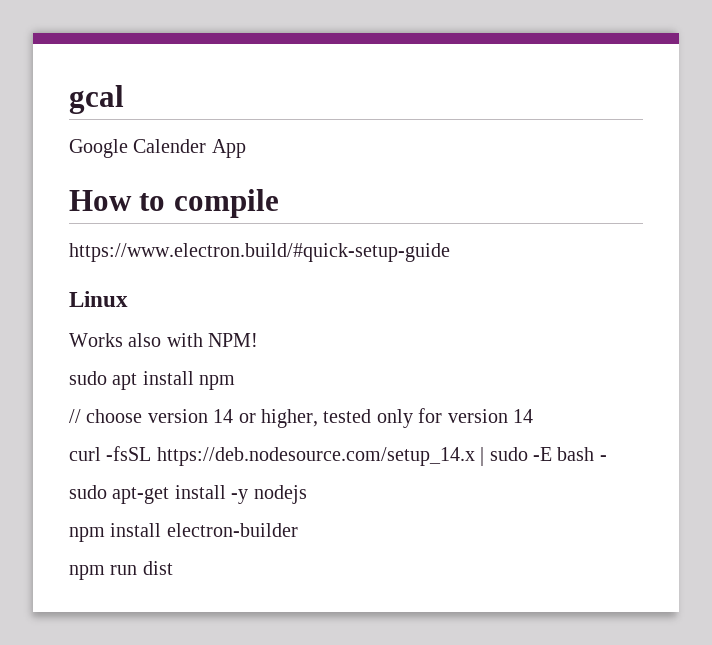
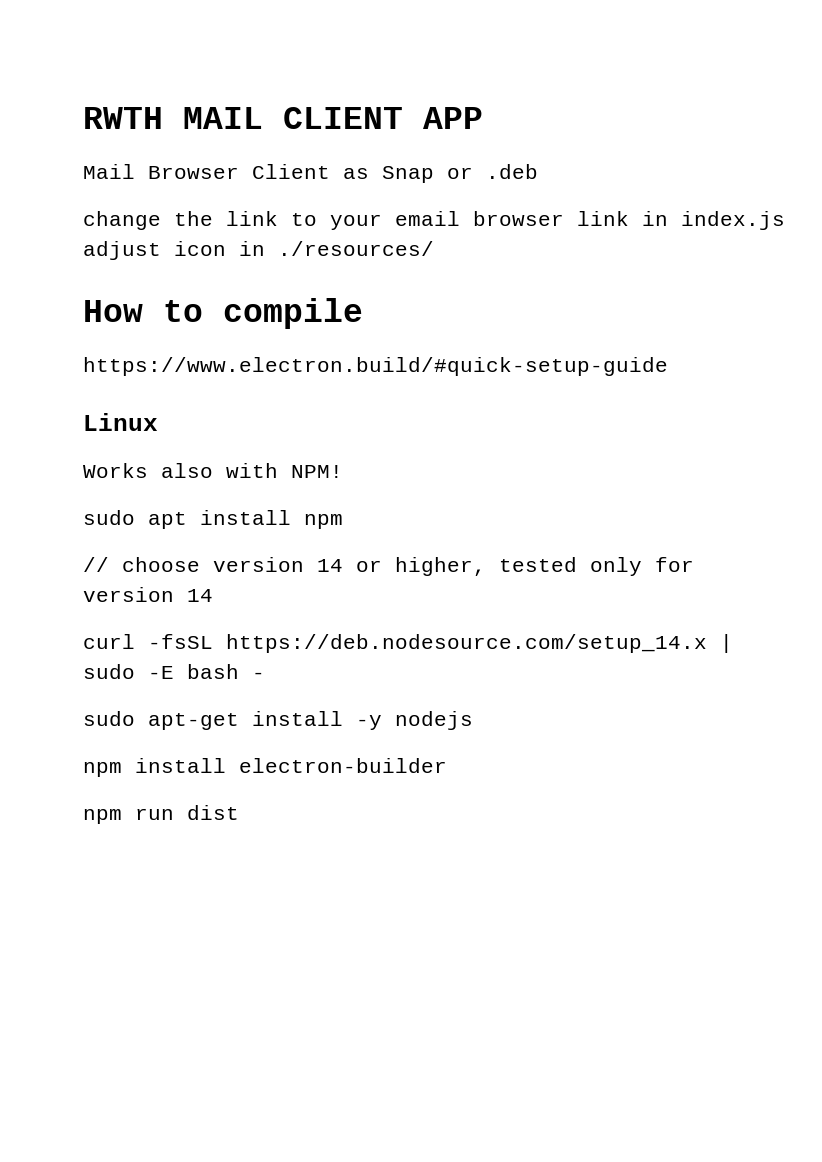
- gcal
- Google Calender App
+ RWTH MAIL CLIENT APP
+ Mail Browser Client as Snap or .deb
+ change the link to your email browser link in index.js adjust icon in ./resources/

